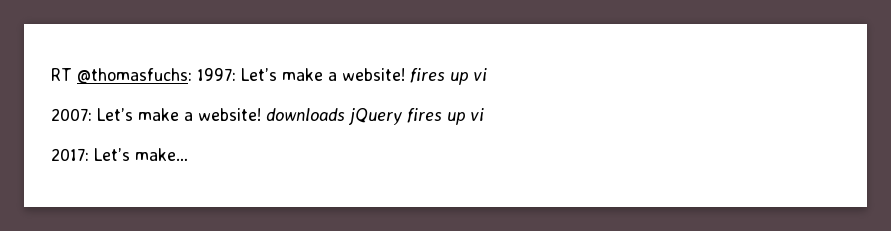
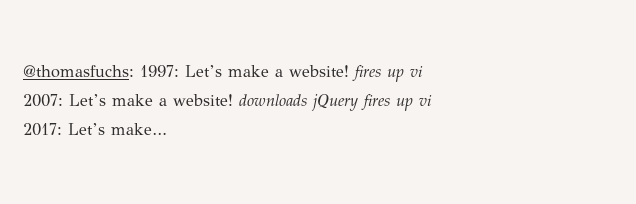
- RT @thomasfuchs: 1997: Let’s make a website! fires up vi
+ @thomasfuchs: 1997: Let’s make a website! fires up vi

